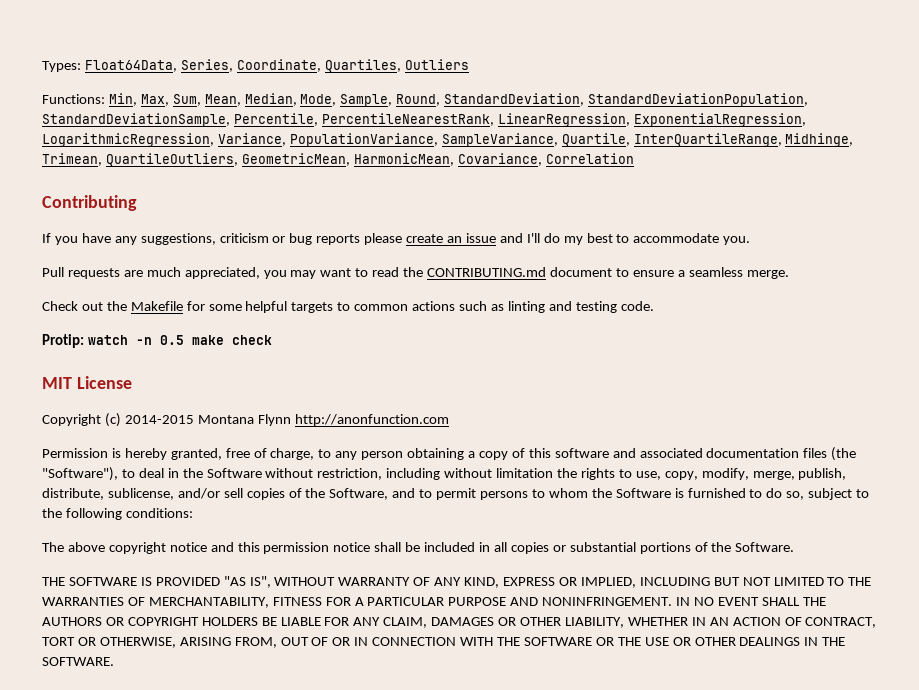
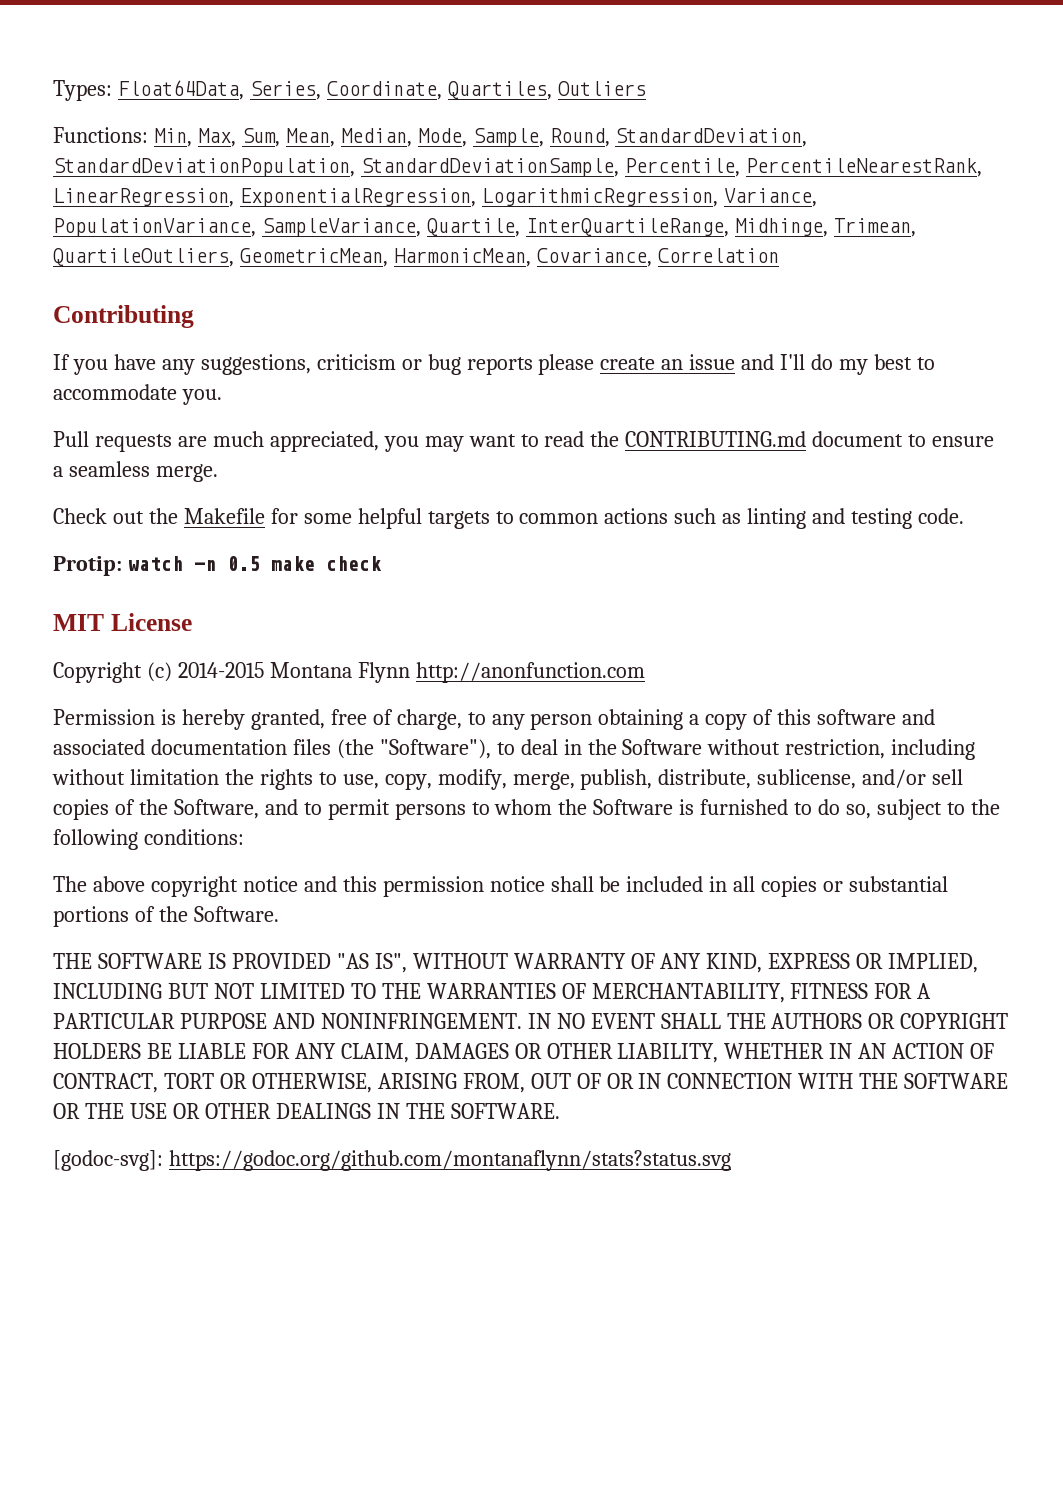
+ [godoc-svg]: https://godoc.org/github.com/montanaflynn/stats?status.svg

